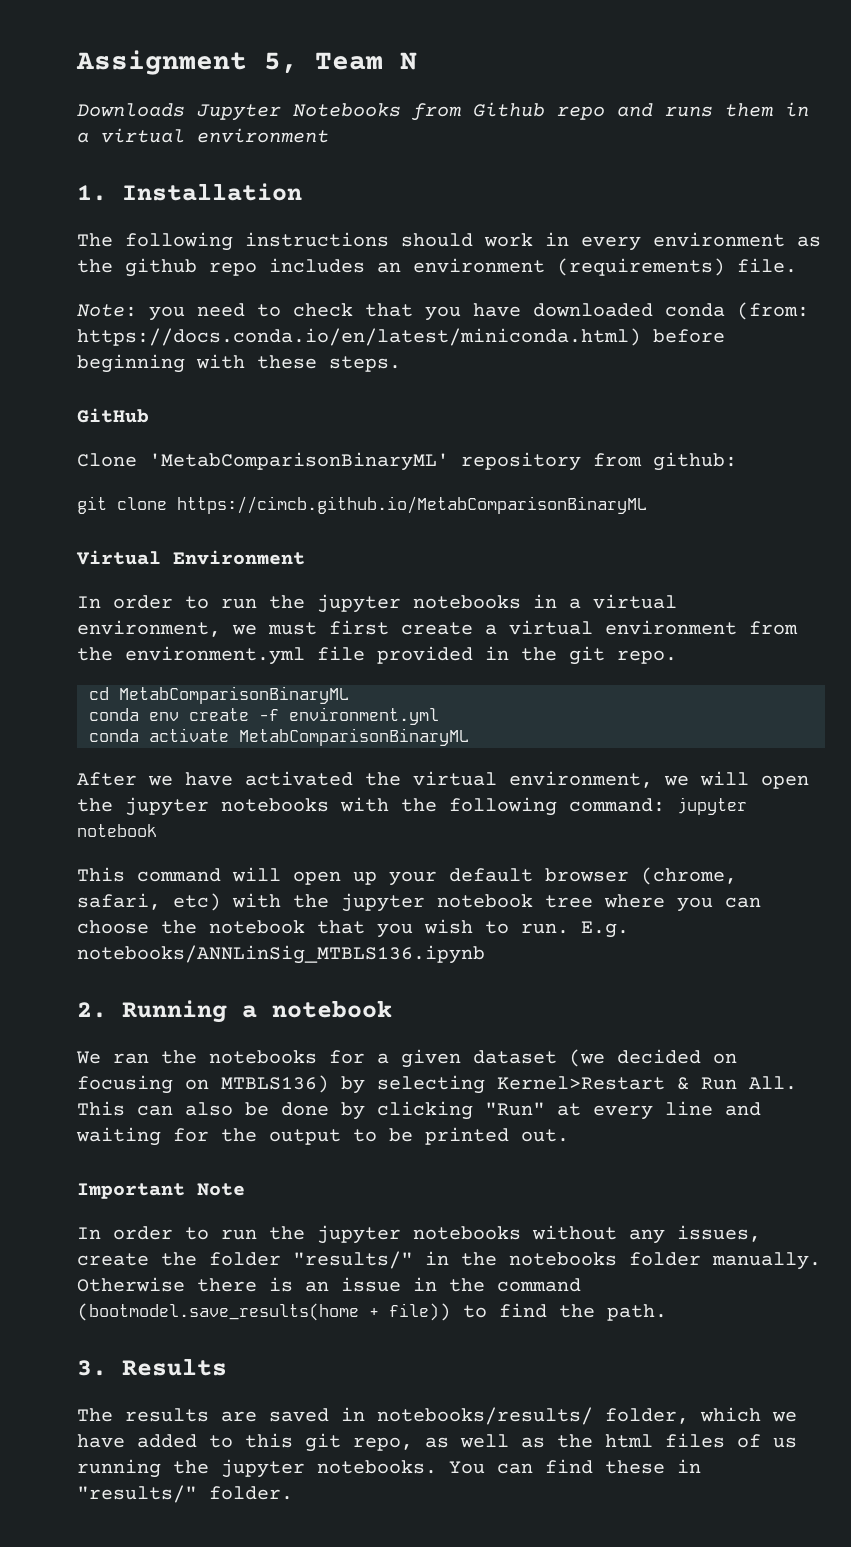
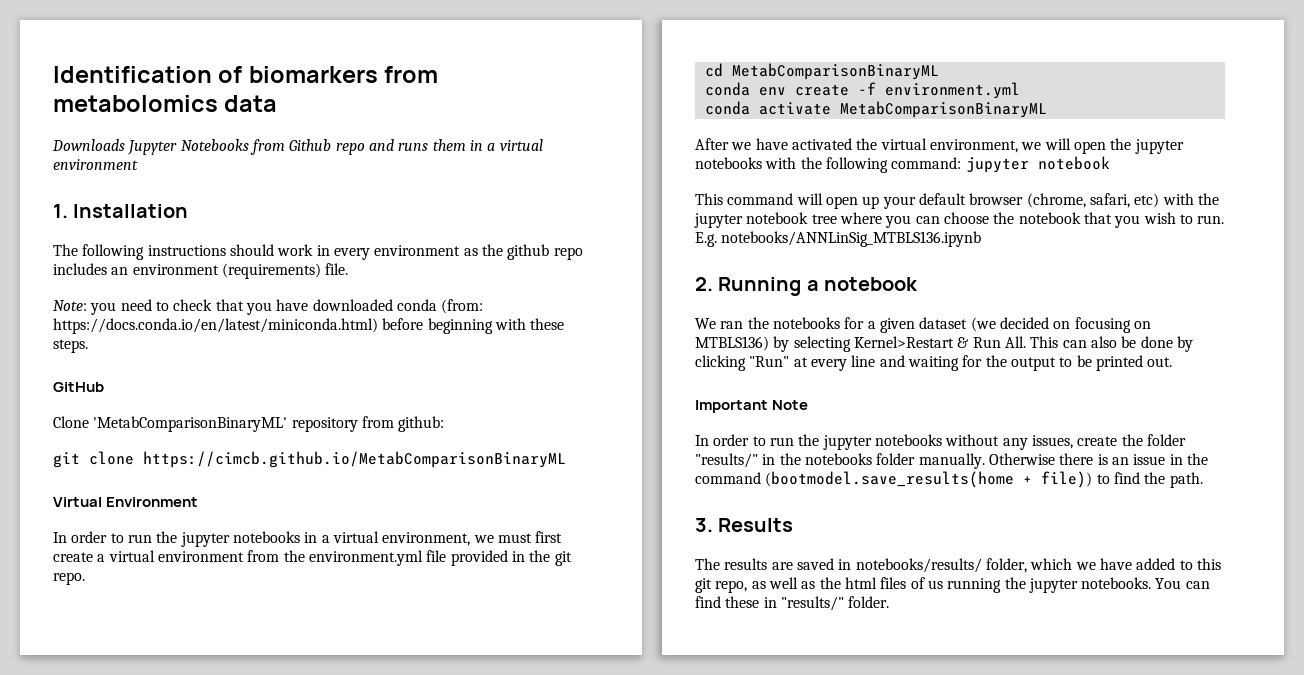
- Assignment 5, Team N
+ Identification of biomarkers from metabolomics data

